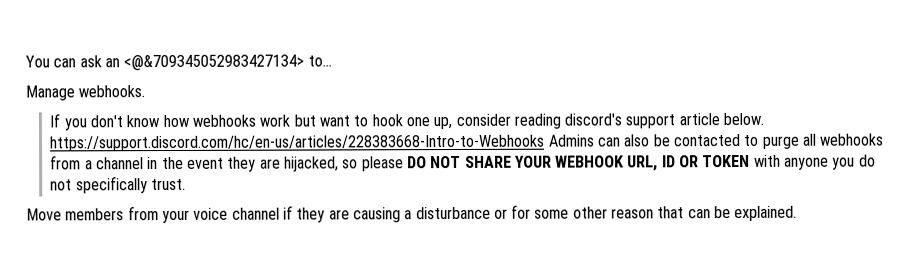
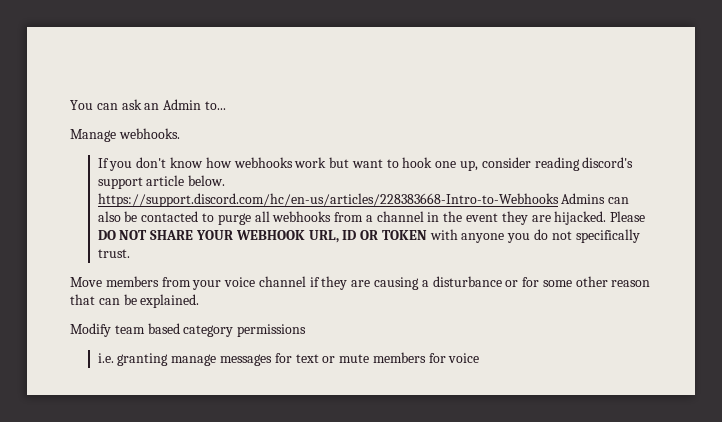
- You can ask an <@&709345052983427134> to...
+ You can ask an Admin to...
- If you don't know how webhooks work but want to hook one up, consider reading discord's support article below. https://support.discord.com/hc/en-us/articles/228383668-Intro-to-Webhooks Admins can also be contacted to purge all webhooks from a channel in the event they are hijacked, so please DO NOT SHARE YOUR WEBHOOK URL, ID OR TOKEN with anyone you do not specifically trust.
+ If you don't know how webhooks work but want to hook one up, consider reading discord's support article below. https://support.discord.com/hc/en-us/articles/228383668-Intro-to-Webhooks Admins can also be contacted to purge all webhooks from a channel in the event they are hijacked. Please DO NOT SHARE YOUR WEBHOOK URL, ID OR TOKEN with anyone you do not specifically trust.
+ Modify team based category permissions
+ i.e. granting manage messages for text or mute members for voice

